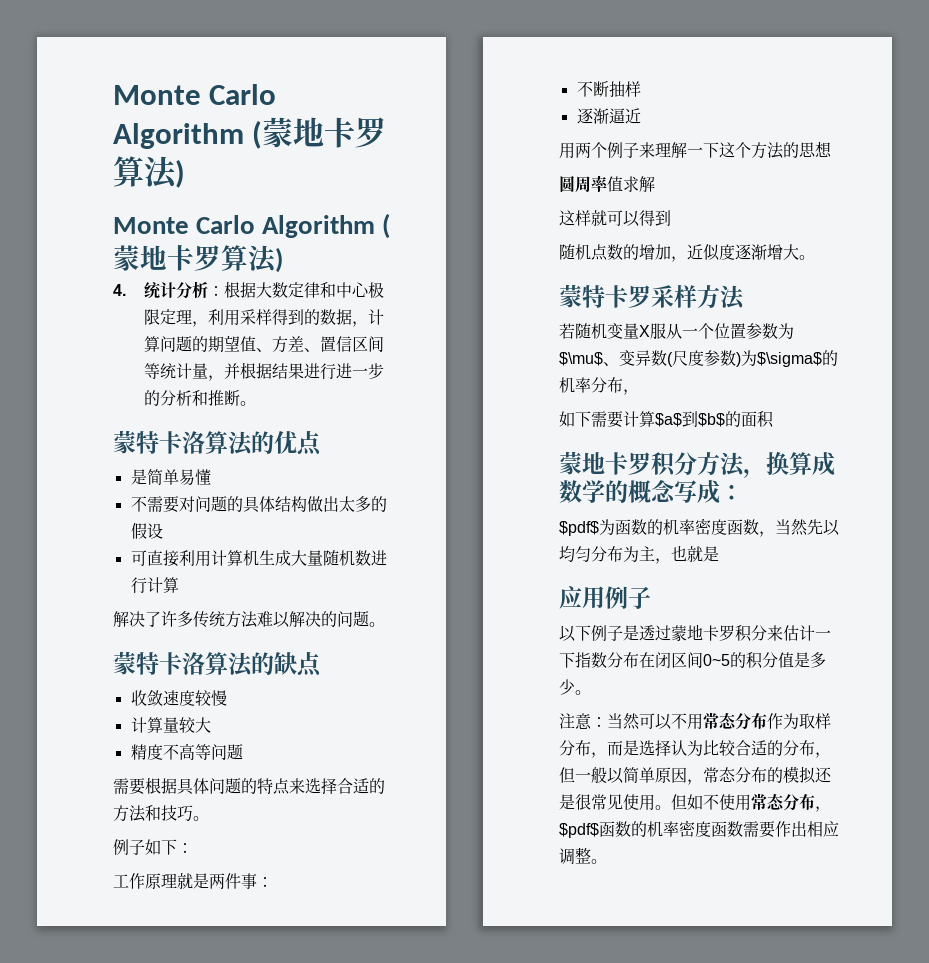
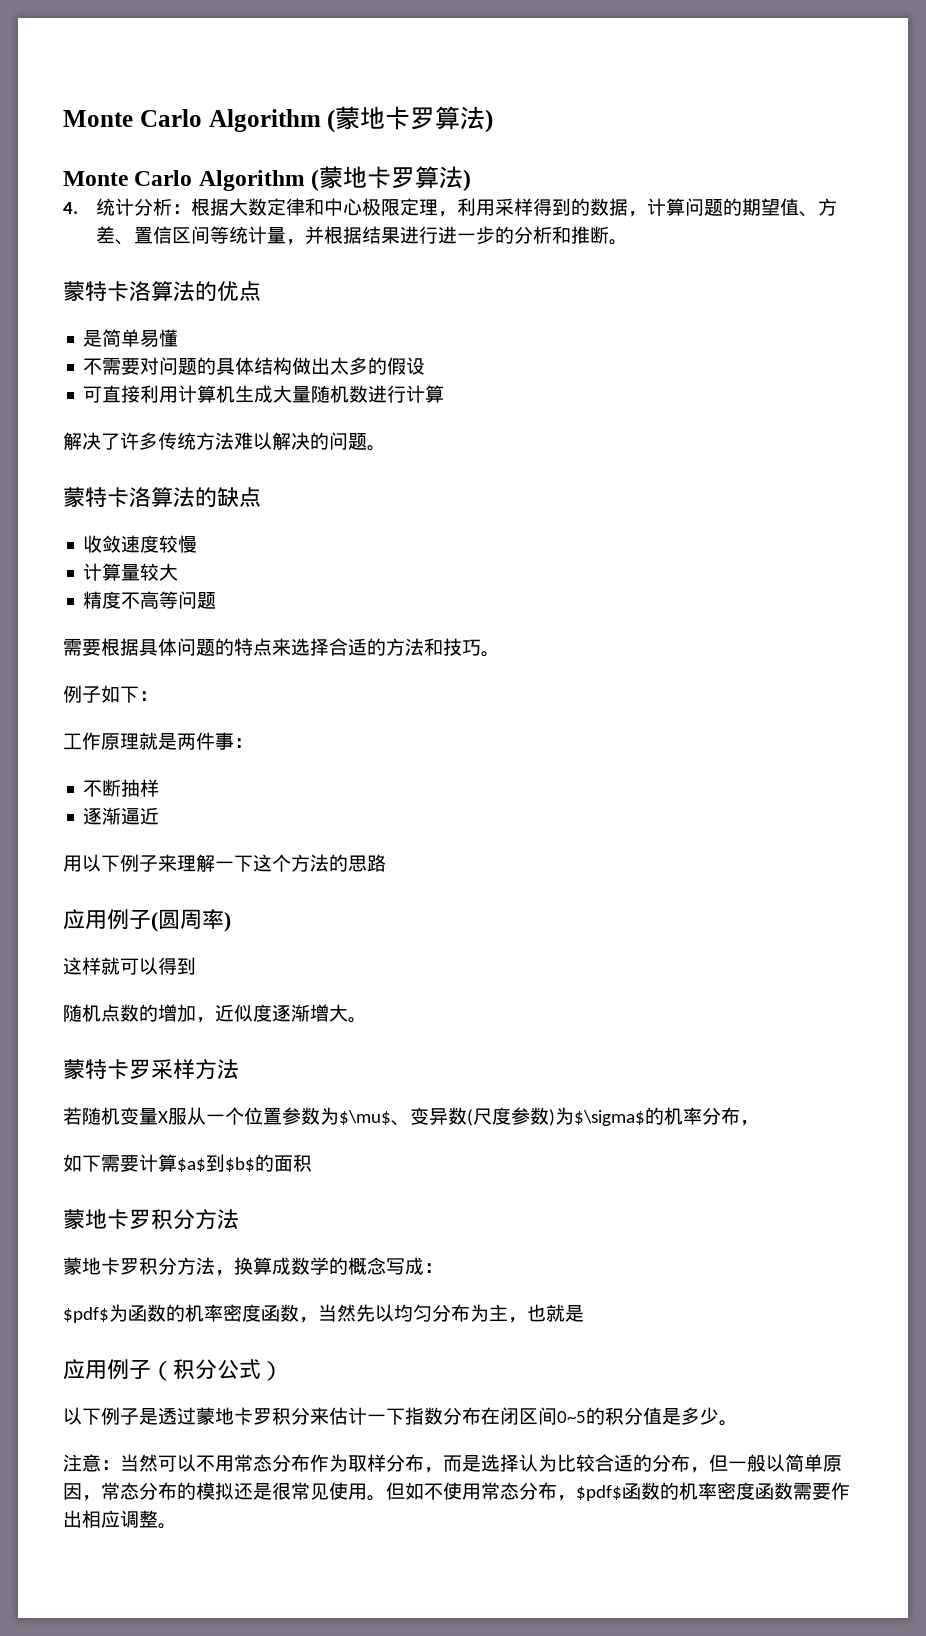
- 用两个例子来理解一下这个方法的思想
- 圆周率值求解
+ 用以下例子来理解一下这个方法的思路
+ 应用例子(圆周率)
  如下需要计算$a$到$b$的面积
+ 蒙地卡罗积分方法
- 应用例子
+ 应用例子（积分公式）

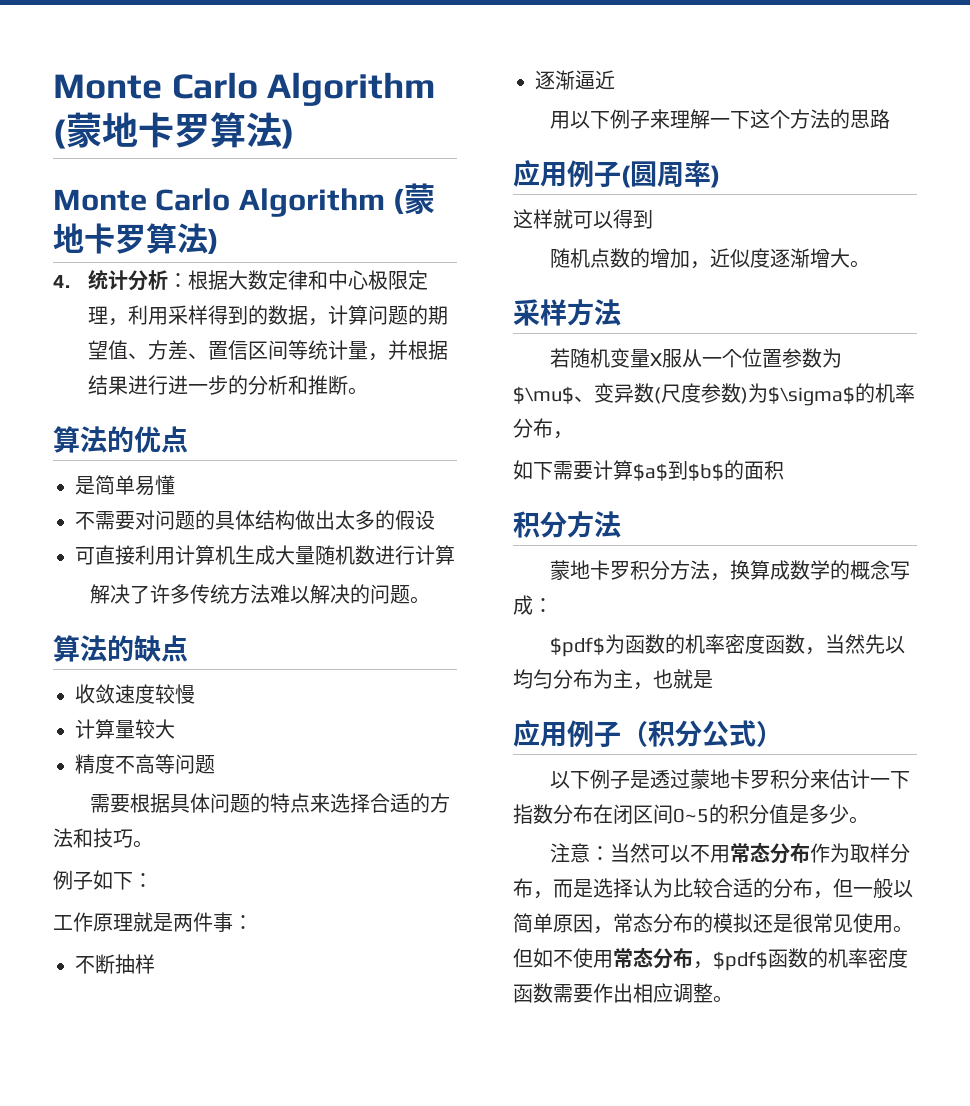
- 蒙特卡洛算法的优点
+ 算法的优点
- 蒙特卡洛算法的缺点
+ 算法的缺点
- 蒙特卡罗采样方法
+ 采样方法
  如下需要计算$a$到$b$的面积
- 蒙地卡罗积分方法
+ 积分方法

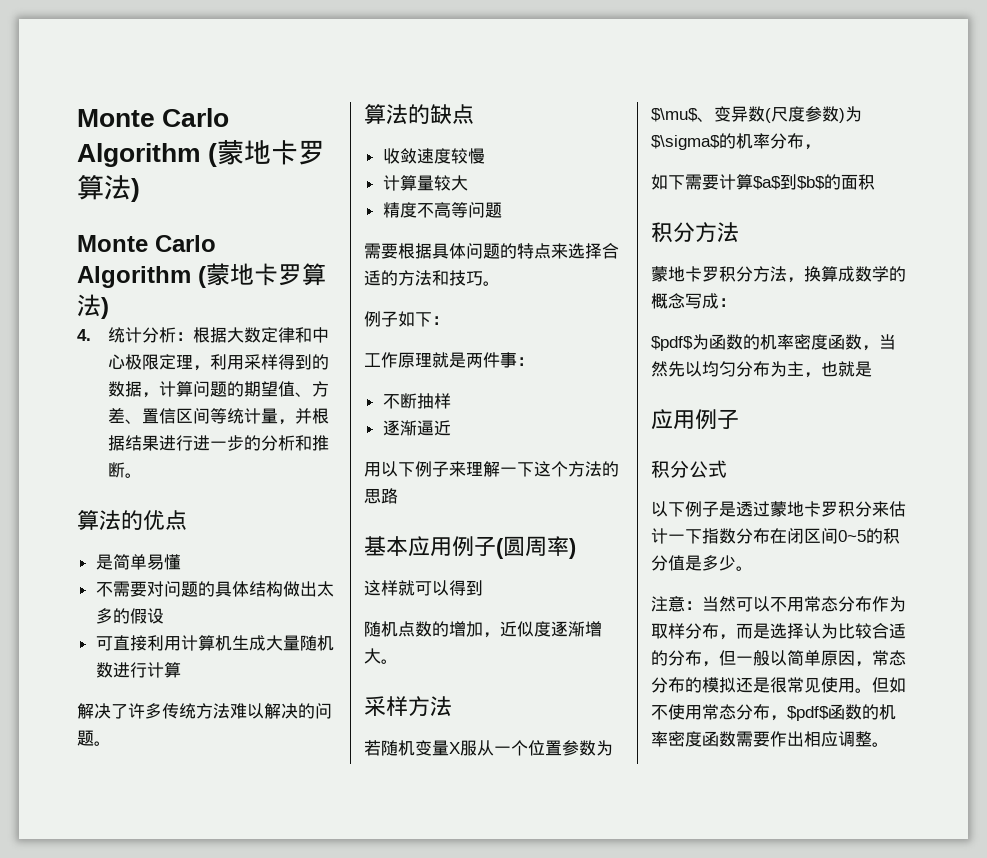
- 应用例子(圆周率)
+ 基本应用例子(圆周率)
  $pdf$为函数的机率密度函数，当然先以均匀分布为主，也就是
- 应用例子（积分公式）
+ 应用例子
+ 积分公式

